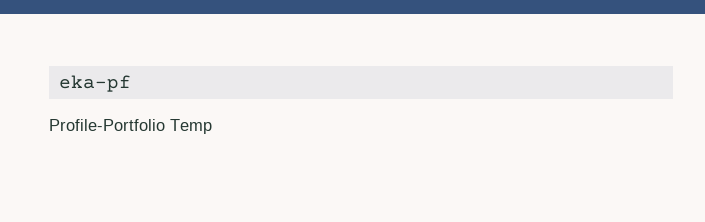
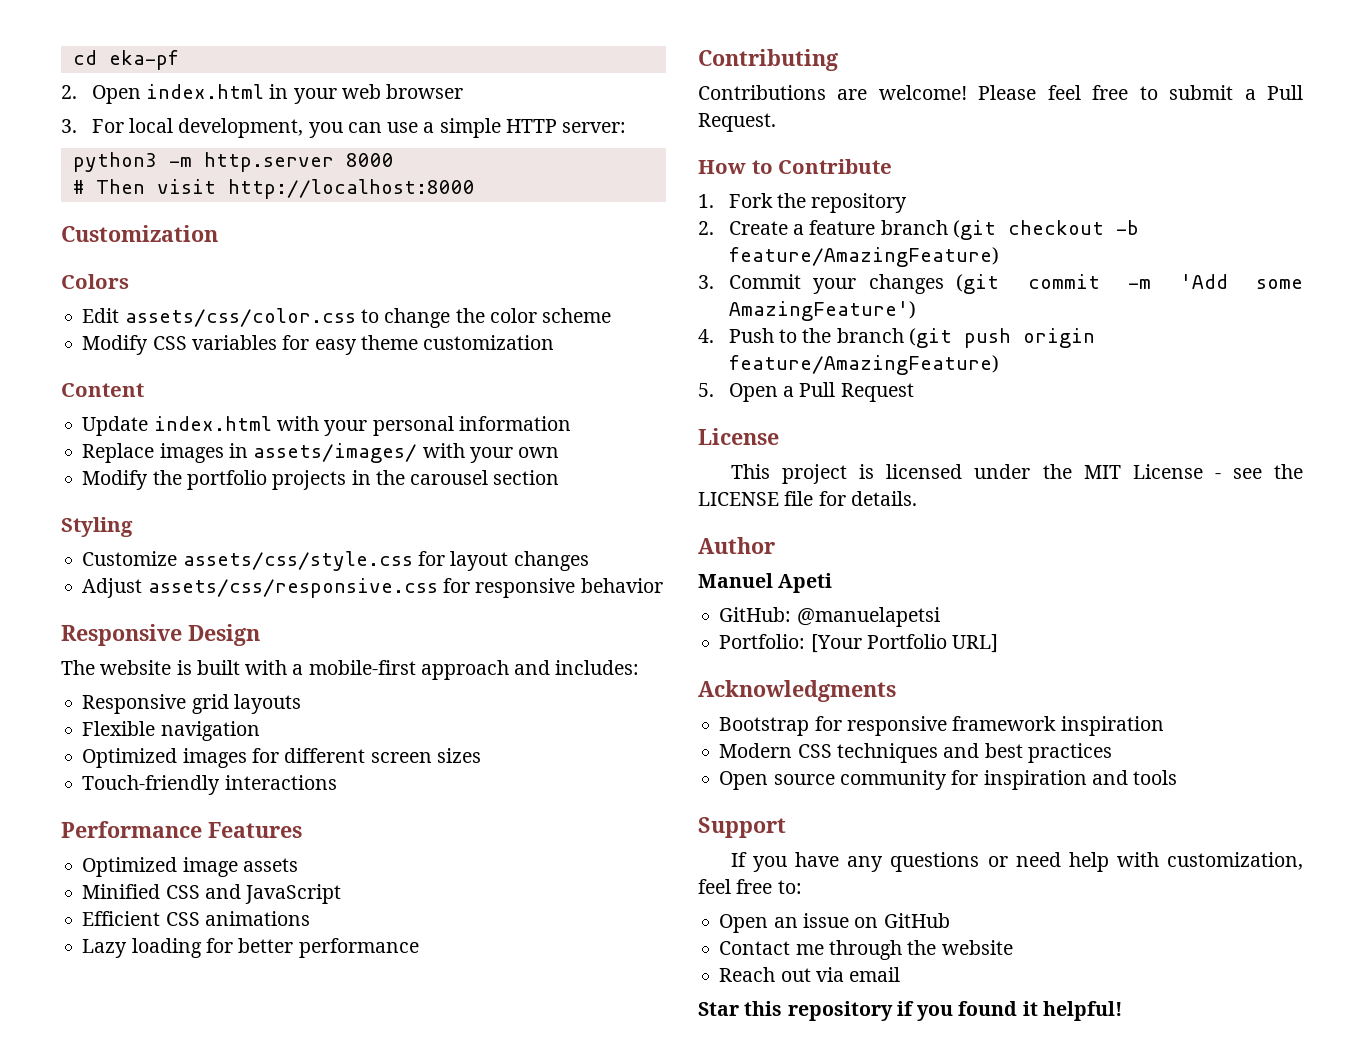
- eka-pf
+ cd eka-pf
- Profile-Portfolio Temp
+ 2. Open index.html in your web browser
+ 3. For local development, you can use a simple HTTP server:
+ python3 -m http.server 8000
+ # Then visit http://localhost:8000
+ Customization
+ Colors
+ Edit assets/css/color.css to change the color scheme
+ Modify CSS variables for easy theme customization
+ Content
+ Update index.html with your personal information
+ Replace images in assets/images/ with your own
+ Modify the portfolio projects in the carousel section
+ Styling
+ Customize assets/css/style.css for layout changes
+ Adjust assets/css/responsive.css for responsive behavior
+ Responsive Design
+ The website is built with a mobile-first approach and includes:
+ Responsive grid layouts
+ Flexible navigation
+ Optimized images for different screen sizes
+ Touch-friendly interactions
+ Performance Features
+ Optimized image assets
+ Minified CSS and JavaScript
+ Efficient CSS animations
+ Lazy loading for better performance
+ Contributing
+ Contributions are welcome! Please feel free to submit a Pull Request.
+ How to Contribute
+ 1. Fork the repository
+ 2. Create a feature branch (git checkout -b feature/AmazingFeature)
+ 3. Commit your changes (git commit -m 'Add some AmazingFeature')
+ 4. Push to the branch (git push origin feature/AmazingFeature)
+ 5. Open a Pull Request
+ License
+ This project is licensed under the MIT License - see the LICENSE file for details.
+ Author
+ Manuel Apeti
+ GitHub: @manuelapetsi
+ Portfolio: [Your Portfolio URL]
+ Acknowledgments
+ Bootstrap for responsive framework inspiration
+ Modern CSS techniques and best practices
+ Open source community for inspiration and tools
+ Support
+ If you have any questions or need help with customization, feel free to:
+ Open an issue on GitHub
+ Contact me through the website
+ Reach out via email
+ Star this repository if you found it helpful!

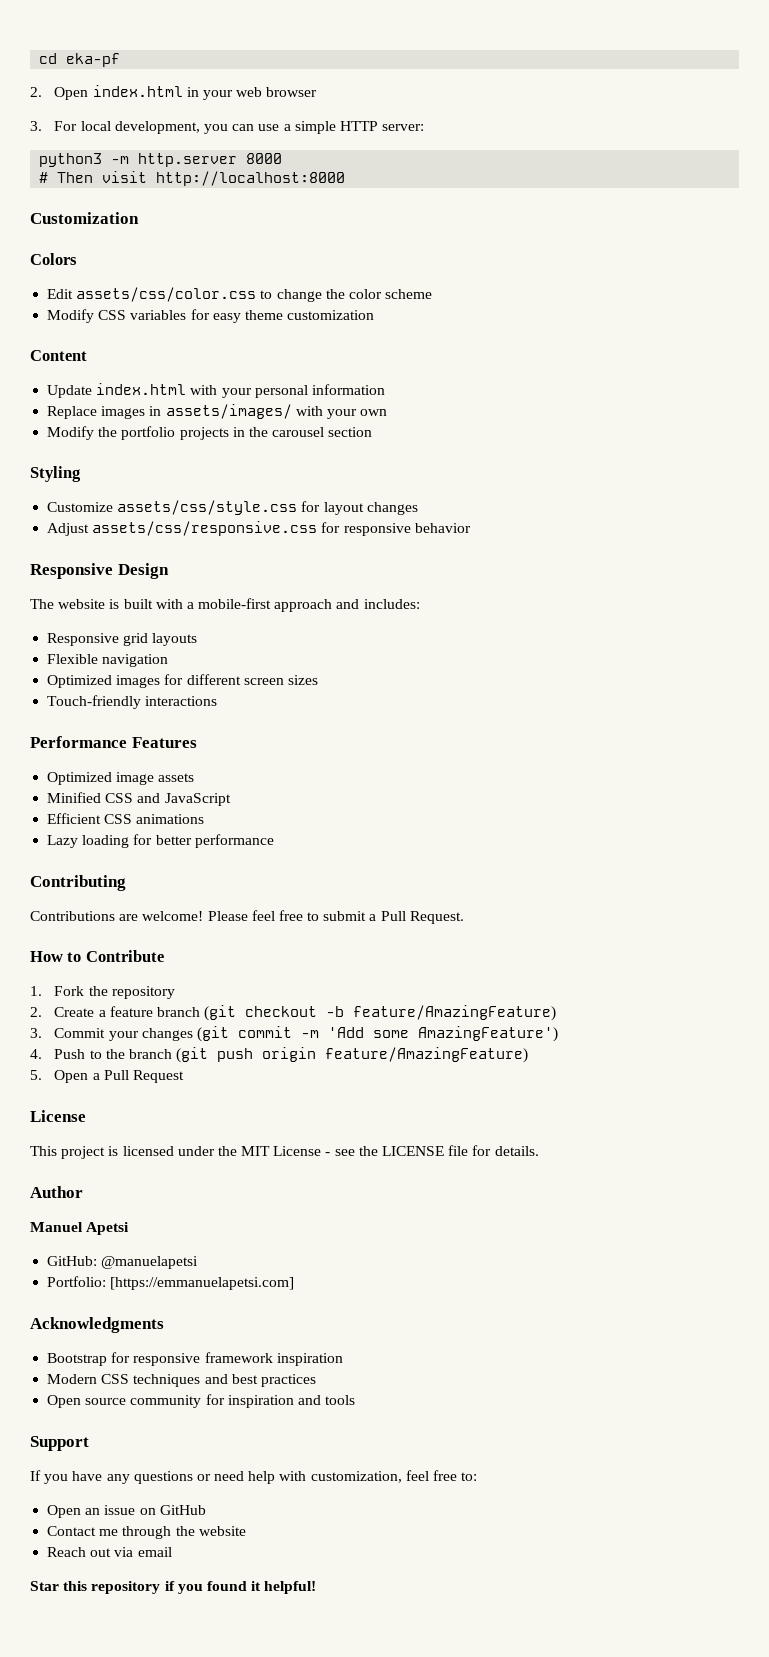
- Manuel Apeti
+ Manuel Apetsi
- Portfolio: [Your Portfolio URL]
+ Portfolio: [https://emmanuelapetsi.com]

